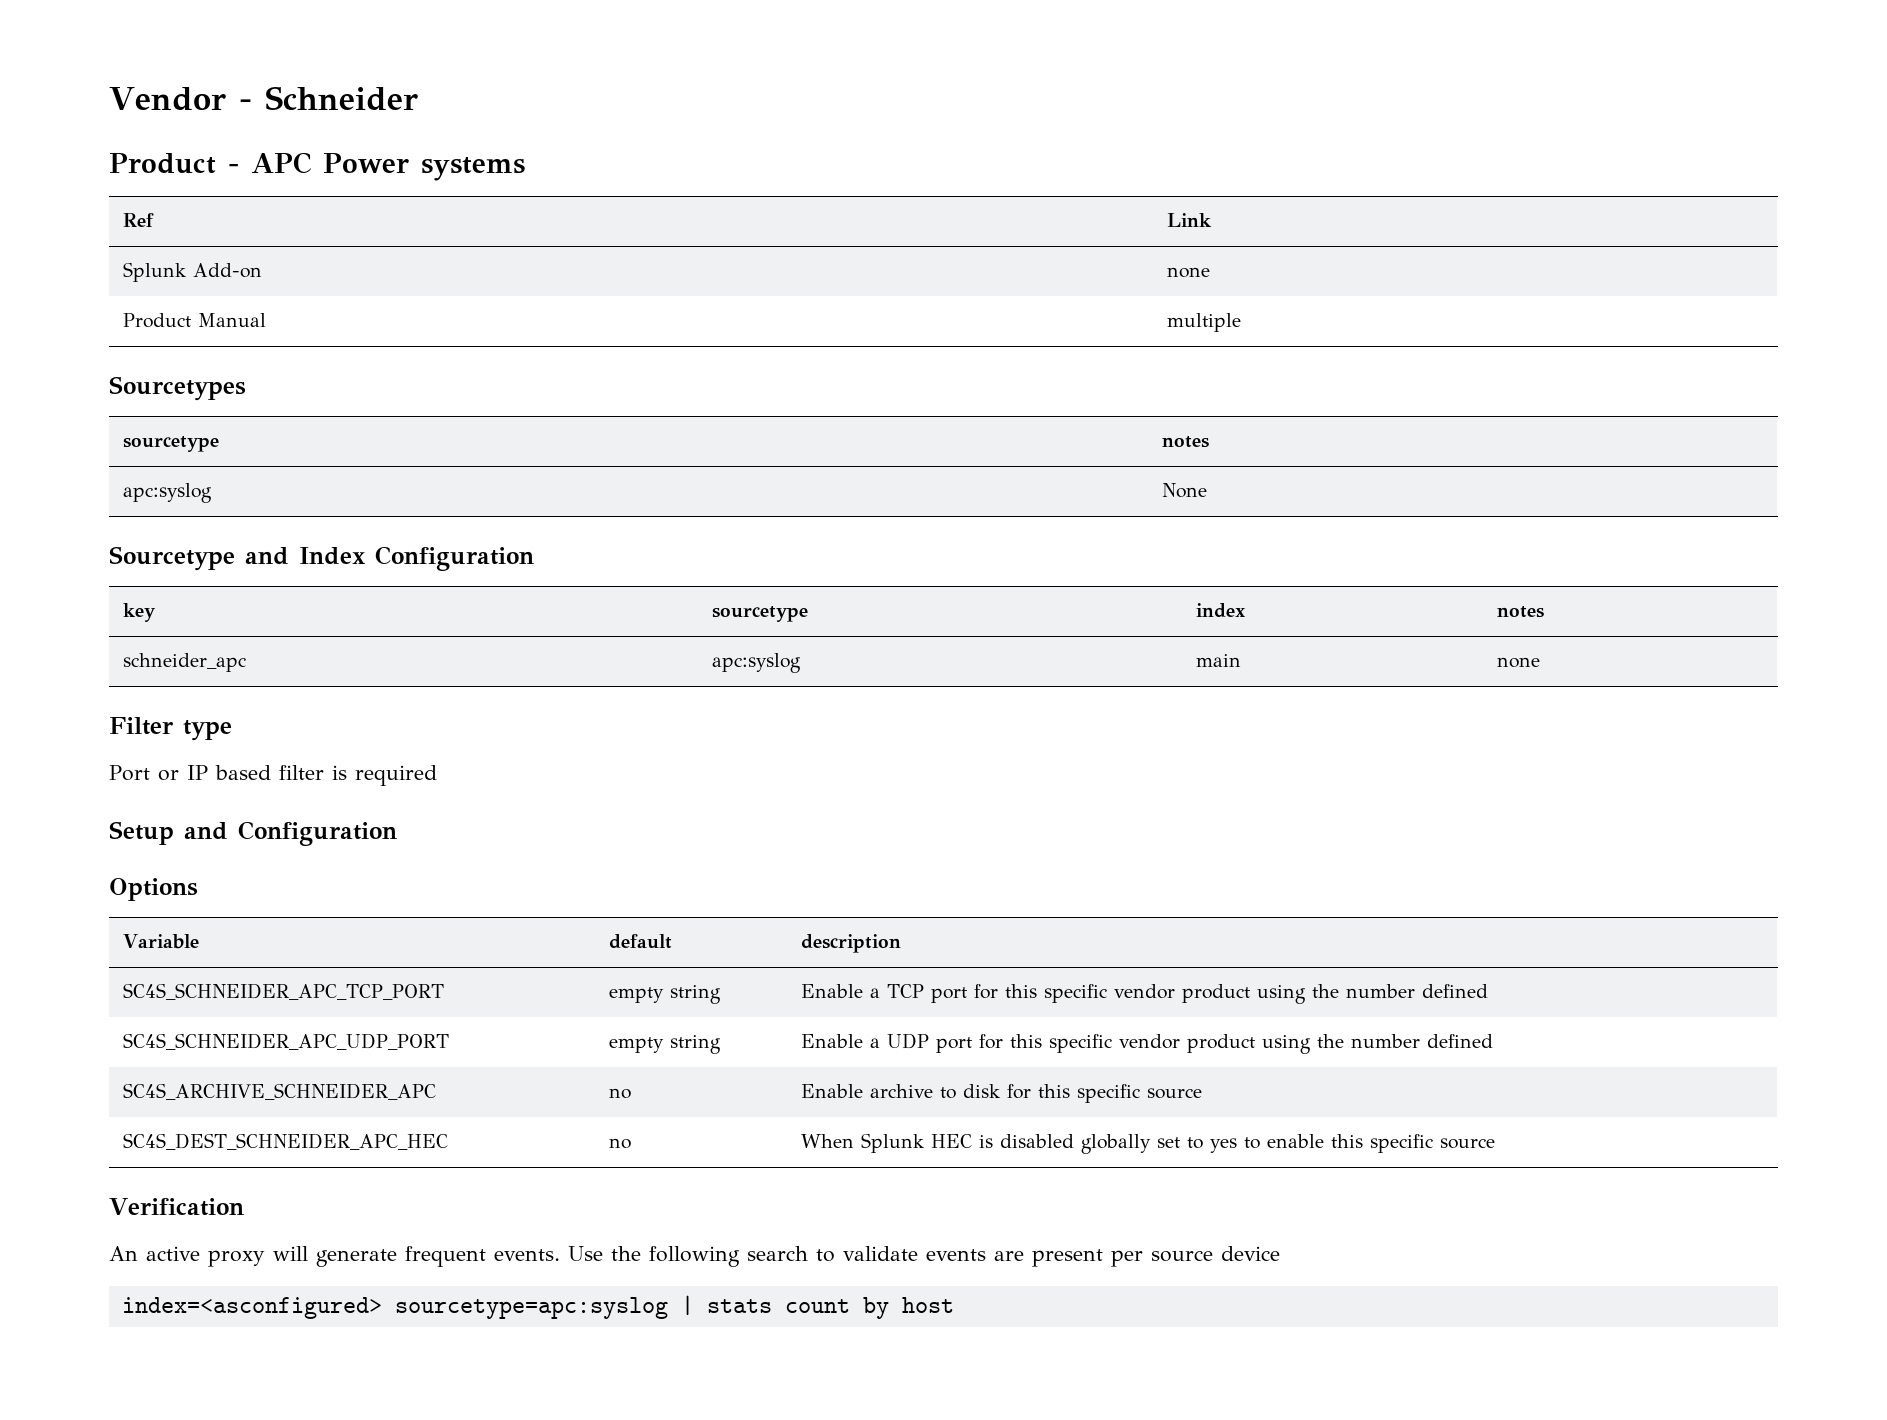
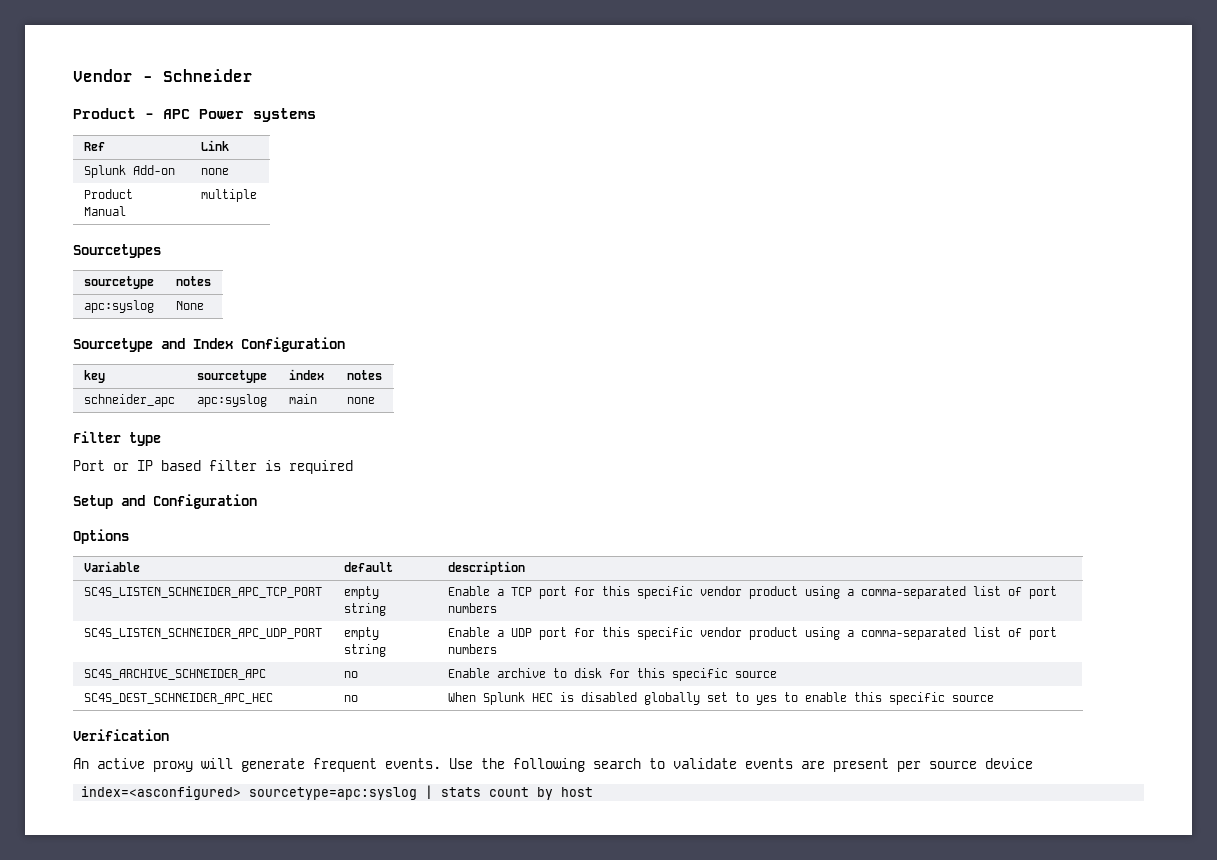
- SC4S_SCHNEIDER_APC_TCP_PORT | empty string | Enable a TCP port for this specific vendor product using the number defined
- SC4S_SCHNEIDER_APC_UDP_PORT | empty string | Enable a UDP port for this specific vendor product using the number defined
+ SC4S_LISTEN_SCHNEIDER_APC_TCP_PORT | empty string | Enable a TCP port for this specific vendor product using a comma-separated list of port numbers
+ SC4S_LISTEN_SCHNEIDER_APC_UDP_PORT | empty string | Enable a UDP port for this specific vendor product using a comma-separated list of port numbers

